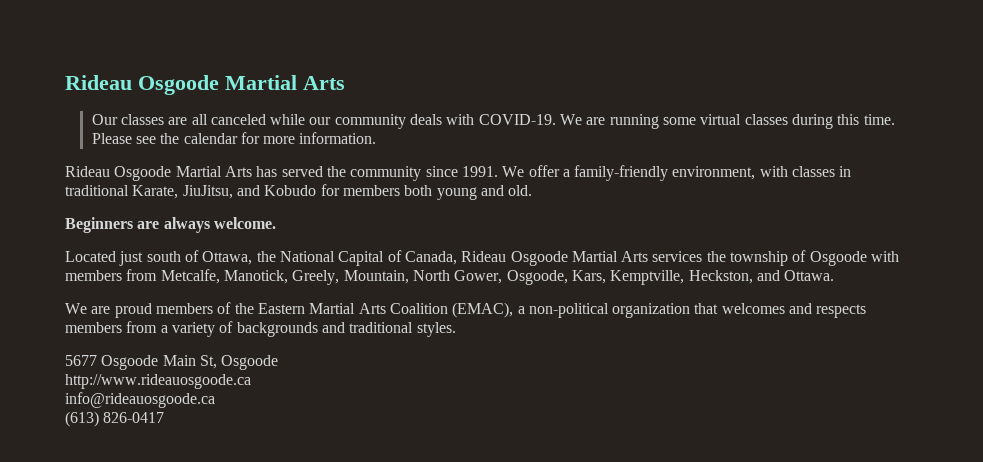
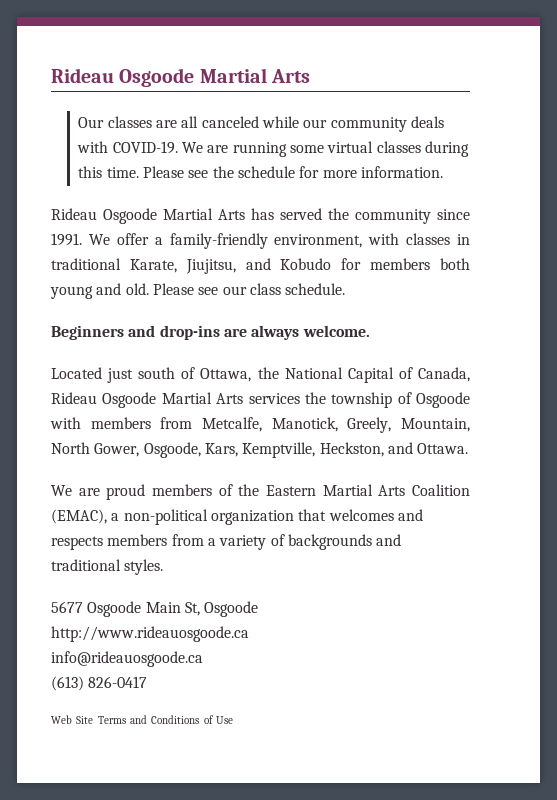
- Please see the calendar for more information.
+ Please see the schedule for more information.
- We offer a family-friendly environment, with classes in traditional Karate, JiuJitsu, and Kobudo for members both young and old.
+ We offer a family-friendly environment, with classes in traditional Karate, Jiujitsu, and Kobudo for members both young and old. Please see our class schedule.
- Beginners are always welcome.
+ Beginners and drop-ins are always welcome.
+ Web Site Terms and Conditions of Use

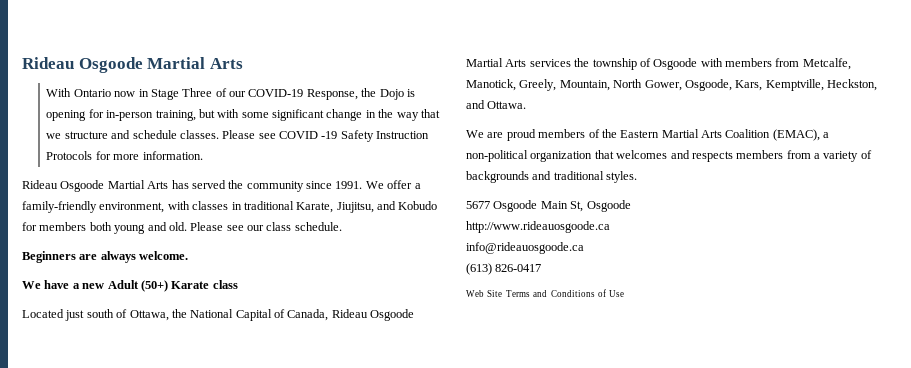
- Our classes are all canceled while our community deals with COVID-19. We are running some virtual classes during this time. Please see the schedule for more information.
+ With Ontario now in Stage Three of our COVID-19 Response, the Dojo is opening for in-person training, but with some significant change in the way that we structure and schedule classes. Please see COVID -19 Safety Instruction Protocols for more information.
- Beginners and drop-ins are always welcome.
+ Beginners are always welcome.
+ We have a new Adult (50+) Karate class

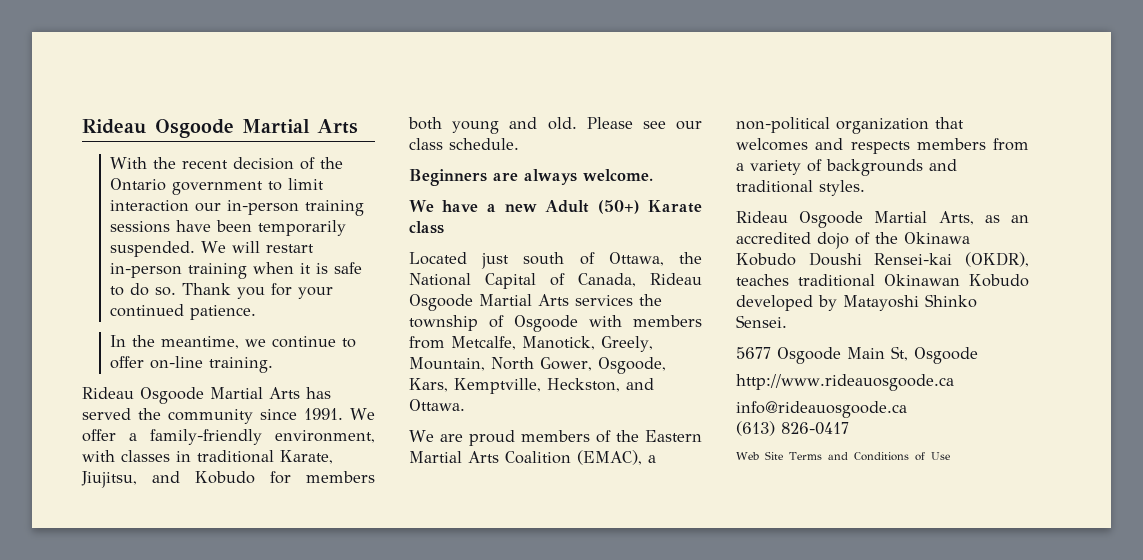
- With Ontario now in Stage Three of our COVID-19 Response, the Dojo is opening for in-person training, but with some significant change in the way that we structure and schedule classes. Please see COVID -19 Safety Instruction Protocols for more information.
+ With the recent decision of the Ontario government to limit interaction our in-person training sessions have been temporarily suspended. We will restart in-person training when it is safe to do so. Thank you for your continued patience.
+ In the meantime, we continue to offer on-line training.
+ Rideau Osgoode Martial Arts, as an accredited dojo of the Okinawa Kobudo Doushi Rensei-kai (OKDR), teaches traditional Okinawan Kobudo developed by Matayoshi Shinko Sensei.

